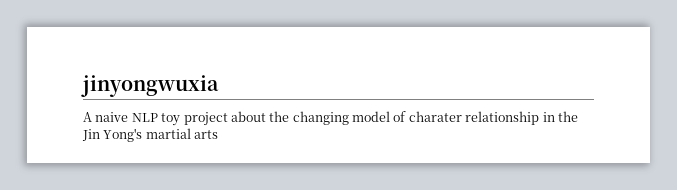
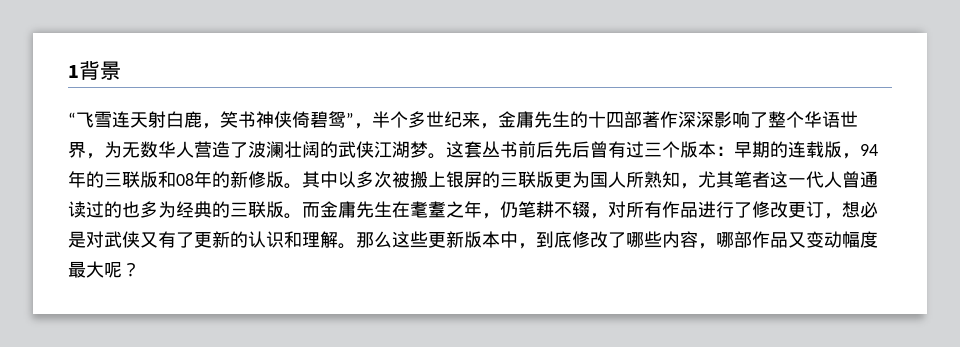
- jinyongwuxia
- A naive NLP toy project about the changing model of charater relationship in the Jin Yong's martial arts
+ 1背景
+ “飞雪连天射白鹿，笑书神侠倚碧鸳”，半个多世纪来，金庸先生的十四部著作深深影响了整个华语世界，为无数华人营造了波澜壮阔的武侠江湖梦。这套丛书前后先后曾有过三个版本：早期的连载版，94年的三联版和08年的新修版。其中以多次被搬上银屏的三联版更为国人所熟知，尤其笔者这一代人曾通读过的也多为经典的三联版。而金庸先生在耄耋之年，仍笔耕不辍，对所有作品进行了修改更订，想必是对武侠又有了更新的认识和理解。那么这些更新版本中，到底修改了哪些内容，哪部作品又变动幅度最大呢？

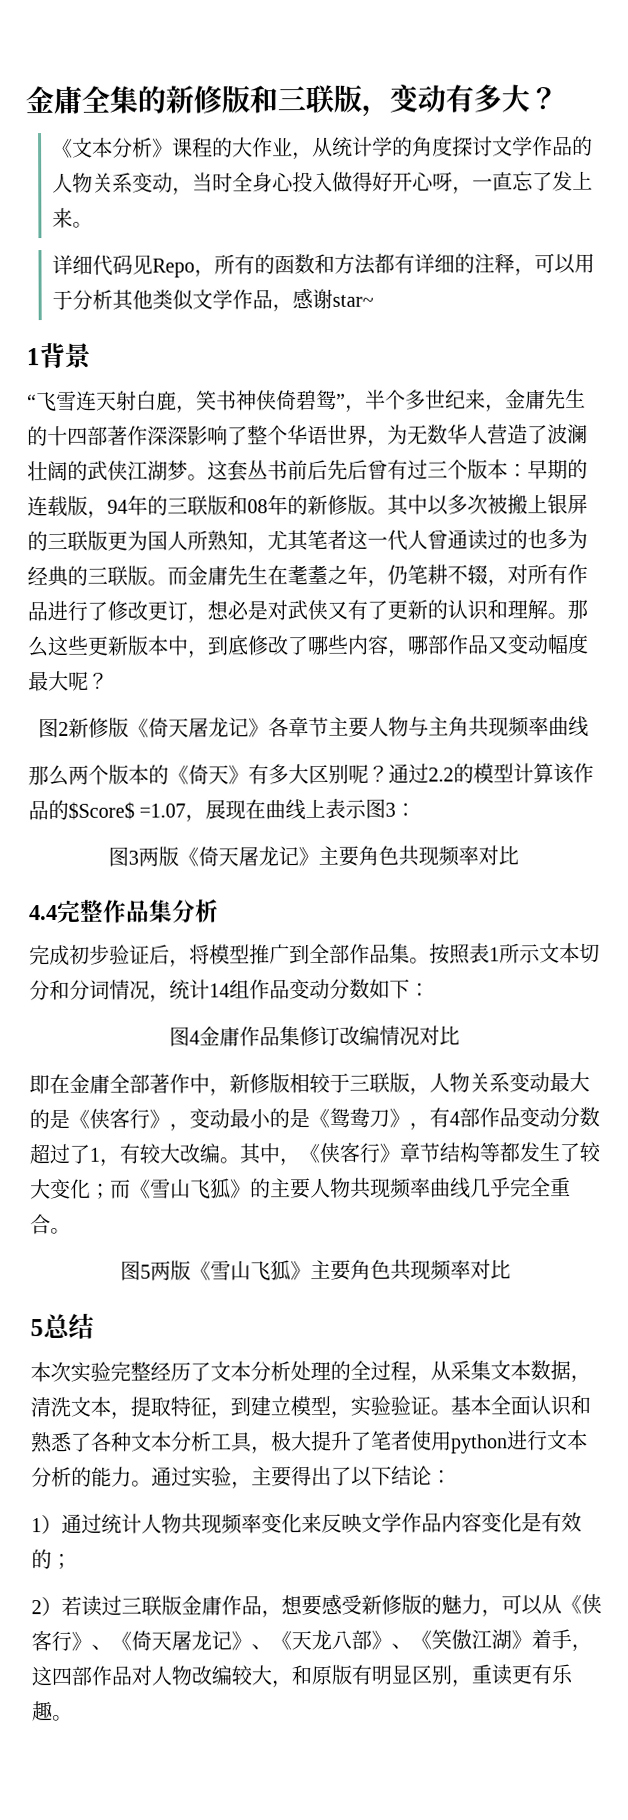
+ 金庸全集的新修版和三联版，变动有多大？
+ 《文本分析》课程的大作业，从统计学的角度探讨文学作品的人物关系变动，当时全身心投入做得好开心呀，一直忘了发上来。
+ 详细代码见Repo，所有的函数和方法都有详细的注释，可以用于分析其他类似文学作品，感谢star~
+ 图2新修版《倚天屠龙记》各章节主要人物与主角共现频率曲线
+ 那么两个版本的《倚天》有多大区别呢？通过2.2的模型计算该作品的$Score$ =1.07，展现在曲线上表示图3：
+ 图3两版《倚天屠龙记》主要角色共现频率对比
+ 4.4完整作品集分析
+ 完成初步验证后，将模型推广到全部作品集。按照表1所示文本切分和分词情况，统计14组作品变动分数如下：
+ 图4金庸作品集修订改编情况对比
+ 即在金庸全部著作中，新修版相较于三联版，人物关系变动最大的是《侠客行》，变动最小的是《鸳鸯刀》，有4部作品变动分数超过了1，有较大改编。其中，《侠客行》章节结构等都发生了较大变化；而《雪山飞狐》的主要人物共现频率曲线几乎完全重合。
+ 图5两版《雪山飞狐》主要角色共现频率对比
+ 5总结
+ 本次实验完整经历了文本分析处理的全过程，从采集文本数据，清洗文本，提取特征，到建立模型，实验验证。基本全面认识和熟悉了各种文本分析工具，极大提升了笔者使用python进行文本分析的能力。通过实验，主要得出了以下结论：
+ 1）通过统计人物共现频率变化来反映文学作品内容变化是有效的；
+ 2）若读过三联版金庸作品，想要感受新修版的魅力，可以从《侠客行》、《倚天屠龙记》、《天龙八部》、《笑傲江湖》着手，这四部作品对人物改编较大，和原版有明显区别，重读更有乐趣。

